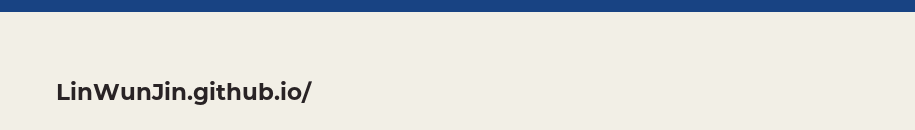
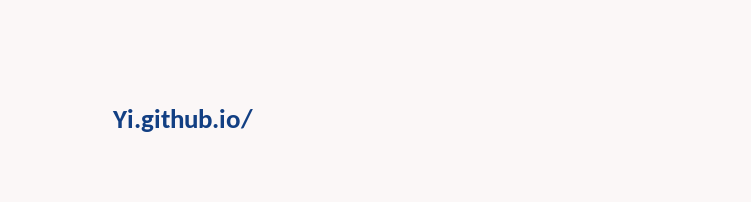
- LinWunJin.github.io/
+ Yi.github.io/

